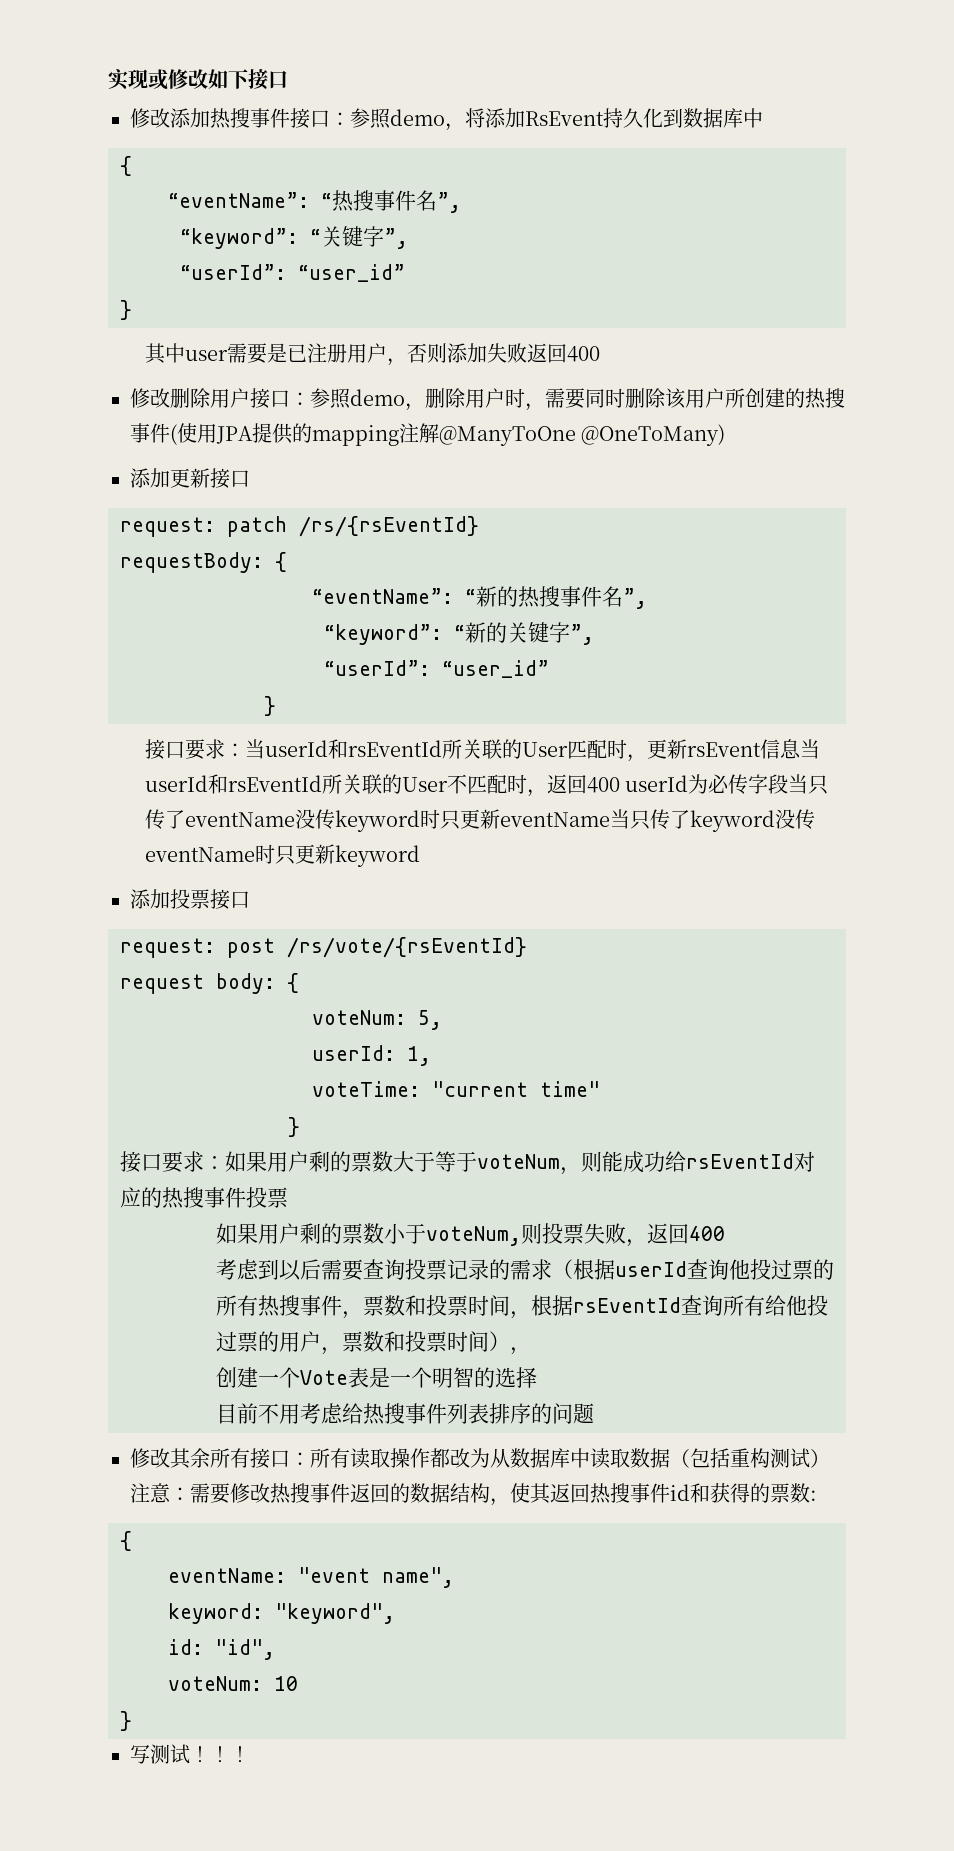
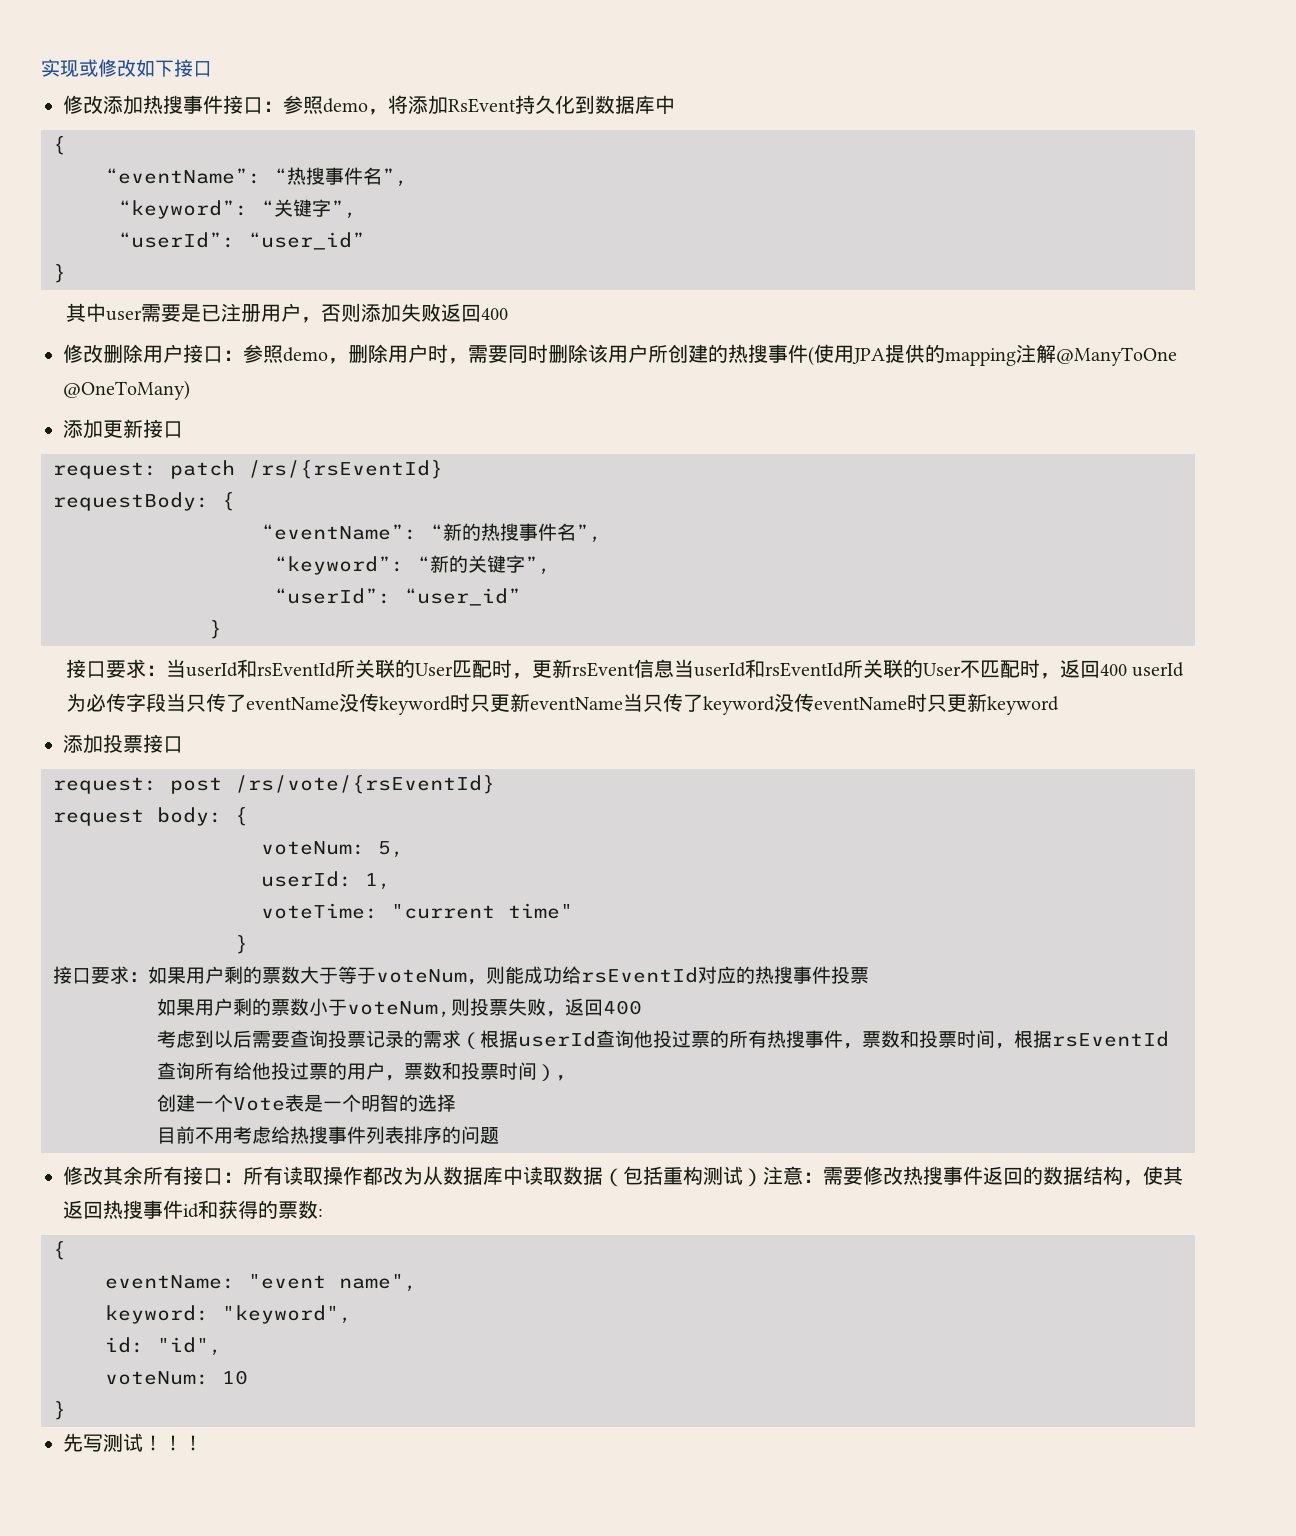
- 写测试！
+ 先写测试！

